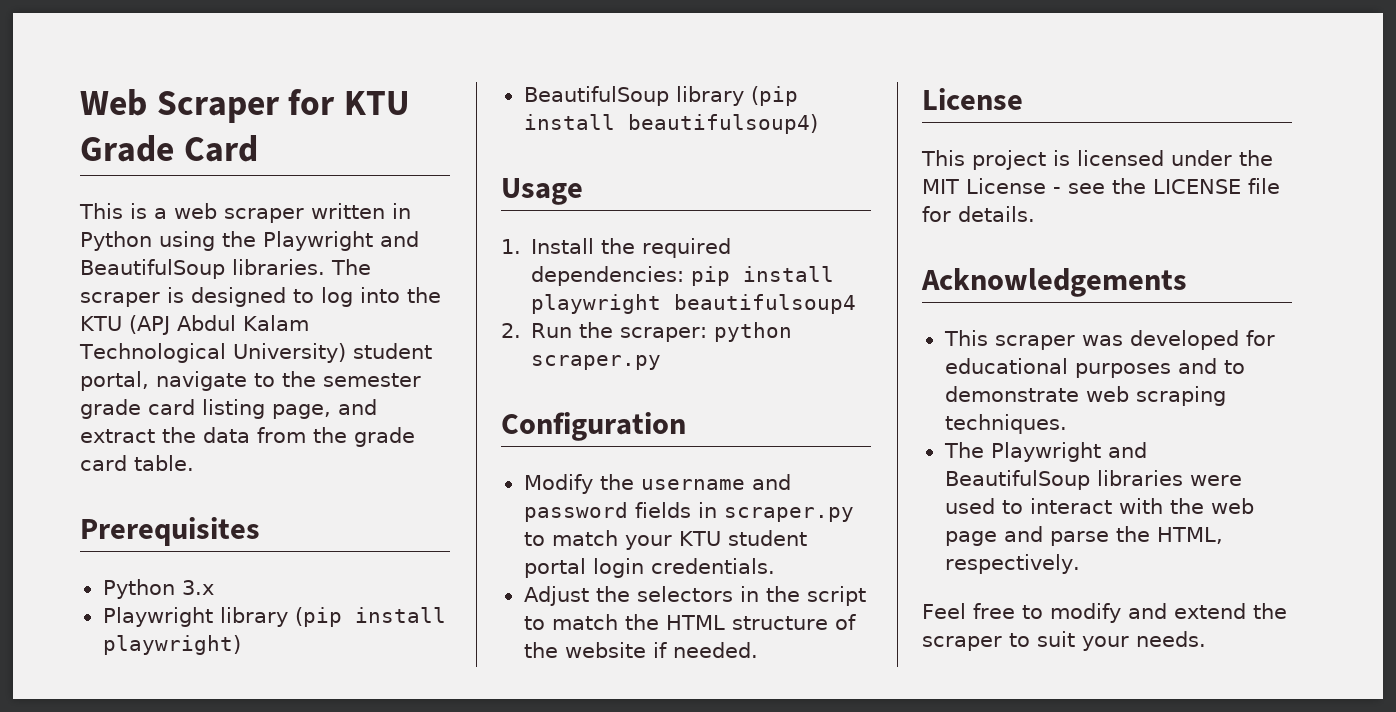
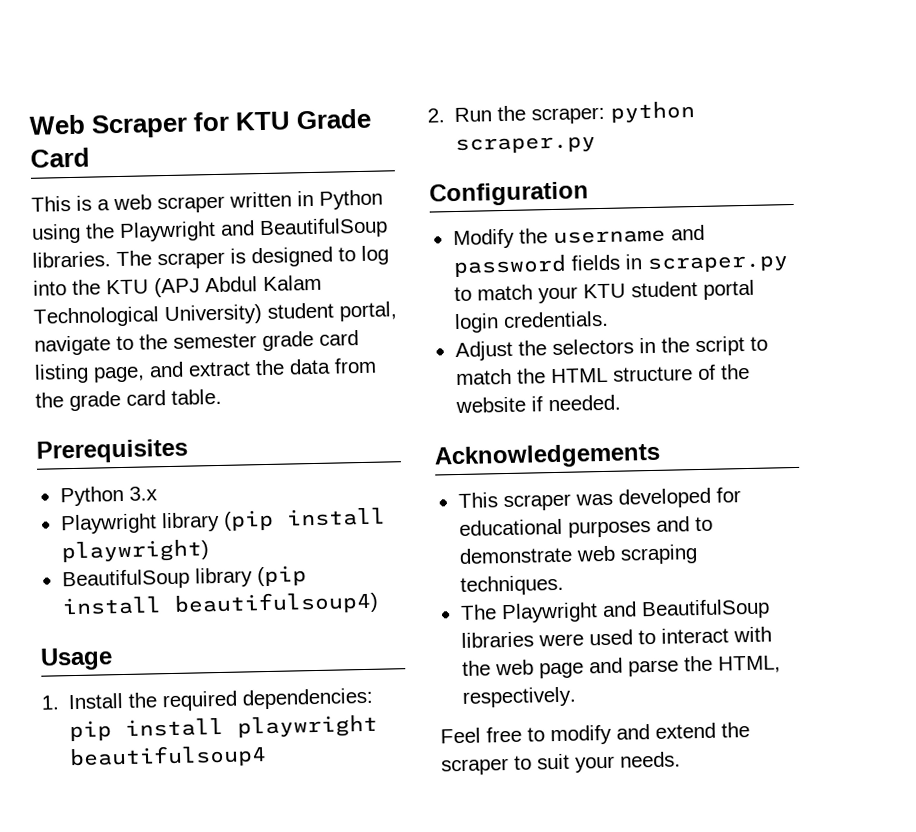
  Adjust the selectors in the script to match the HTML structure of the website if needed.
- License
- This project is licensed under the MIT License - see the LICENSE file for details.

